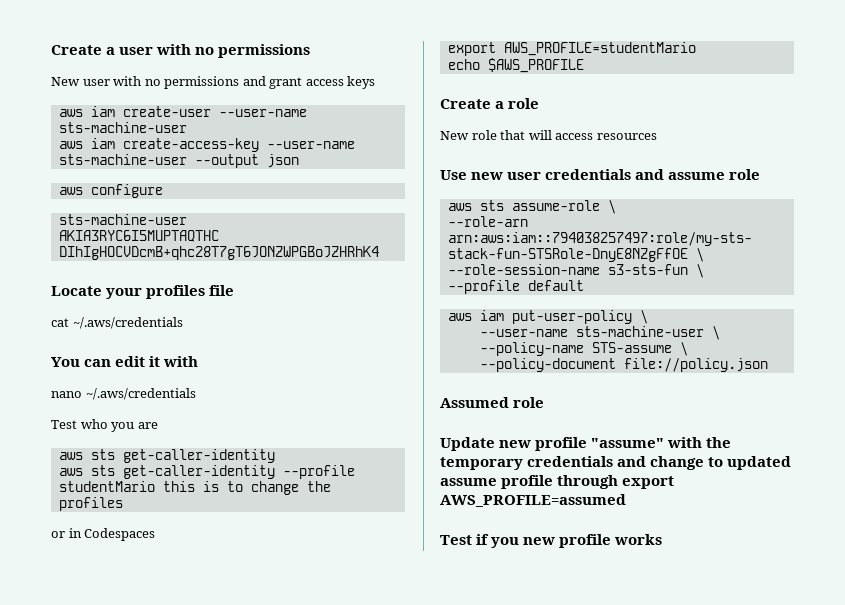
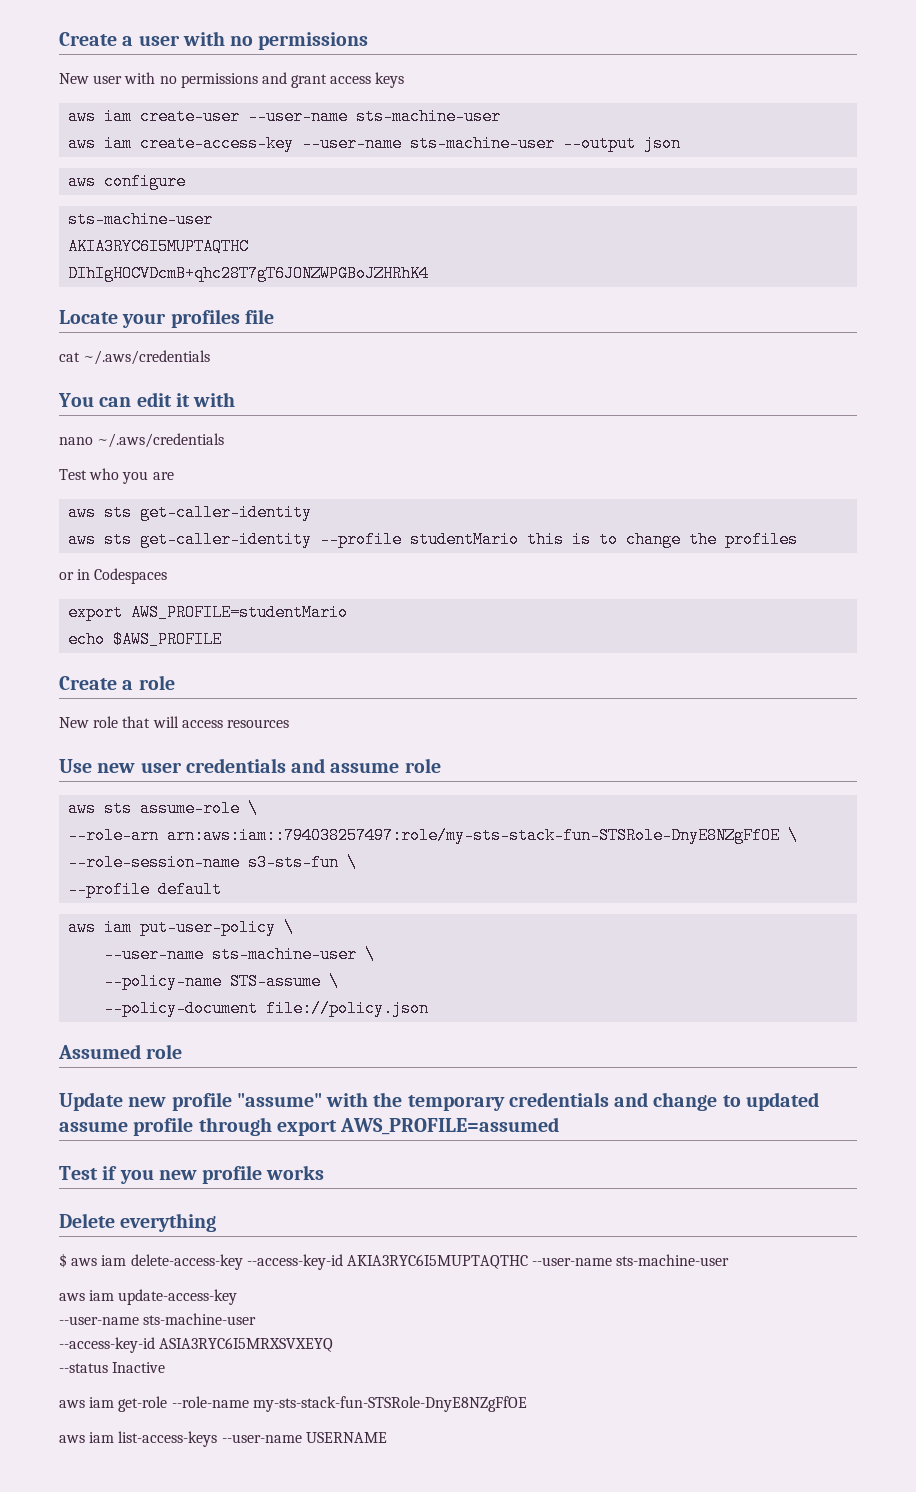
+ Delete everything
+ $ aws iam delete-access-key --access-key-id AKIA3RYC6I5MUPTAQTHC --user-name sts-machine-user
+ aws iam update-access-key
+ --user-name sts-machine-user
+ --access-key-id ASIA3RYC6I5MRXSVXEYQ
+ --status Inactive
+ aws iam get-role --role-name my-sts-stack-fun-STSRole-DnyE8NZgFfOE
+ aws iam list-access-keys --user-name USERNAME

